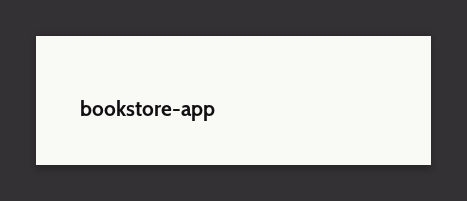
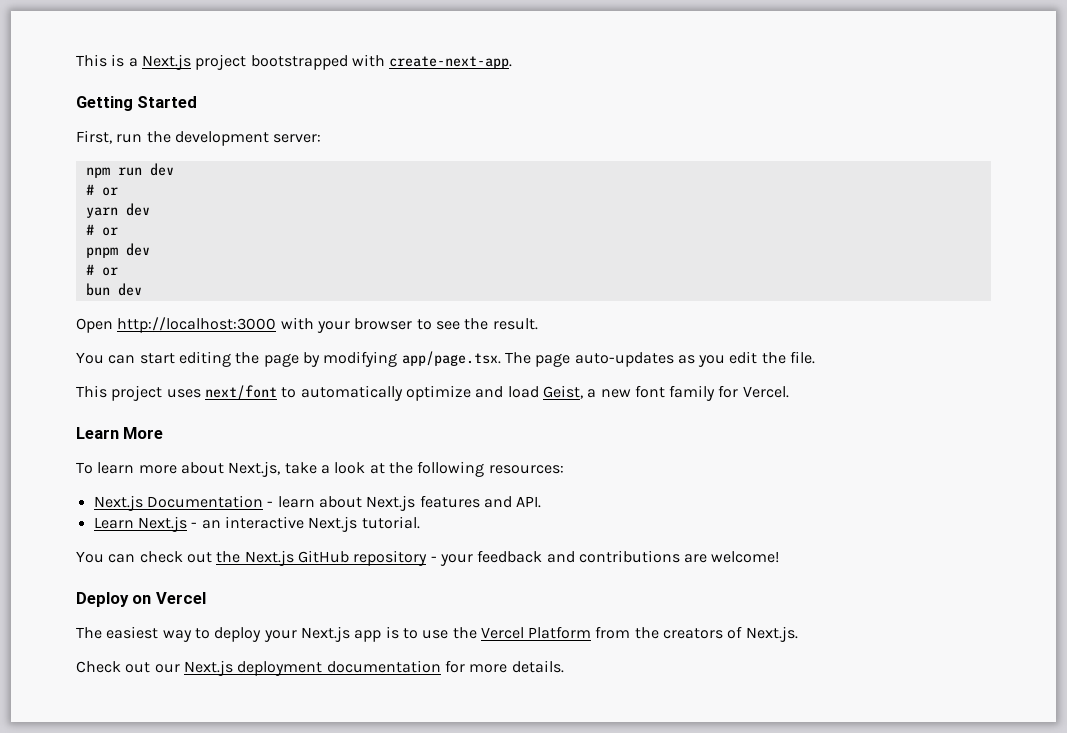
- bookstore-app
+ This is a Next.js project bootstrapped with create-next-app.
+ Getting Started
+ First, run the development server:
+ npm run dev
+ # or
+ yarn dev
+ # or
+ pnpm dev
+ # or
+ bun dev
+ Open http://localhost:3000 with your browser to see the result.
+ You can start editing the page by modifying app/page.tsx. The page auto-updates as you edit the file.
+ This project uses next/font to automatically optimize and load Geist, a new font family for Vercel.
+ Learn More
+ To learn more about Next.js, take a look at the following resources:
+ Next.js Documentation - learn about Next.js features and API.
+ Learn Next.js - an interactive Next.js tutorial.
+ You can check out the Next.js GitHub repository - your feedback and contributions are welcome!
+ Deploy on Vercel
+ The easiest way to deploy your Next.js app is to use the Vercel Platform from the creators of Next.js.
+ Check out our Next.js deployment documentation for more details.

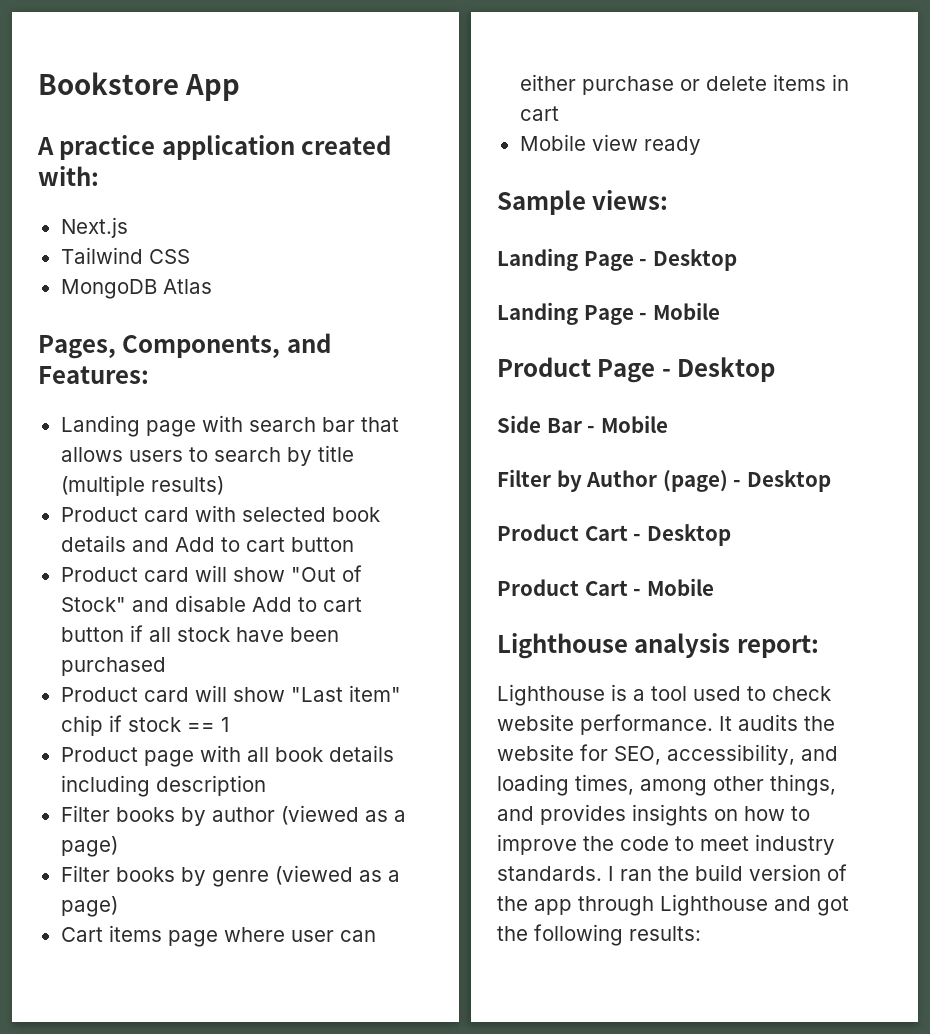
- This is a Next.js project bootstrapped with create-next-app.
- Getting Started
- First, run the development server:
- npm run dev
- # or
- yarn dev
- # or
- pnpm dev
- # or
- bun dev
- Open http://localhost:3000 with your browser to see the result.
- You can start editing the page by modifying app/page.tsx. The page auto-updates as you edit the file.
- This project uses next/font to automatically optimize and load Geist, a new font family for Vercel.
- Learn More
- To learn more about Next.js, take a look at the following resources:
- Next.js Documentation - learn about Next.js features and API.
- Learn Next.js - an interactive Next.js tutorial.
- You can check out the Next.js GitHub repository - your feedback and contributions are welcome!
- Deploy on Vercel
- The easiest way to deploy your Next.js app is to use the Vercel Platform from the creators of Next.js.
- Check out our Next.js deployment documentation for more details.
+ Bookstore App
+ A practice application created with:
+ Next.js
+ Tailwind CSS
+ MongoDB Atlas
+ Pages, Components, and Features:
+ Landing page with search bar that allows users to search by title (multiple results)
+ Product card with selected book details and Add to cart button
+ Product card will show "Out of Stock" and disable Add to cart button if all stock have been purchased
+ Product card will show "Last item" chip if stock == 1
+ Product page with all book details including description
+ Filter books by author (viewed as a page)
+ Filter books by genre (viewed as a page)
+ Cart items page where user can either purchase or delete items in cart
+ Mobile view ready
+ Sample views:
+ Landing Page - Desktop
+ Landing Page - Mobile
+ Product Page - Desktop
+ Side Bar - Mobile
+ Filter by Author (page) - Desktop
+ Product Cart - Desktop
+ Product Cart - Mobile
+ Lighthouse analysis report:
+ Lighthouse is a tool used to check website performance. It audits the website for SEO, accessibility, and loading times, among other things, and provides insights on how to improve the code to meet industry standards. I ran the build version of the app through Lighthouse and got the following results:

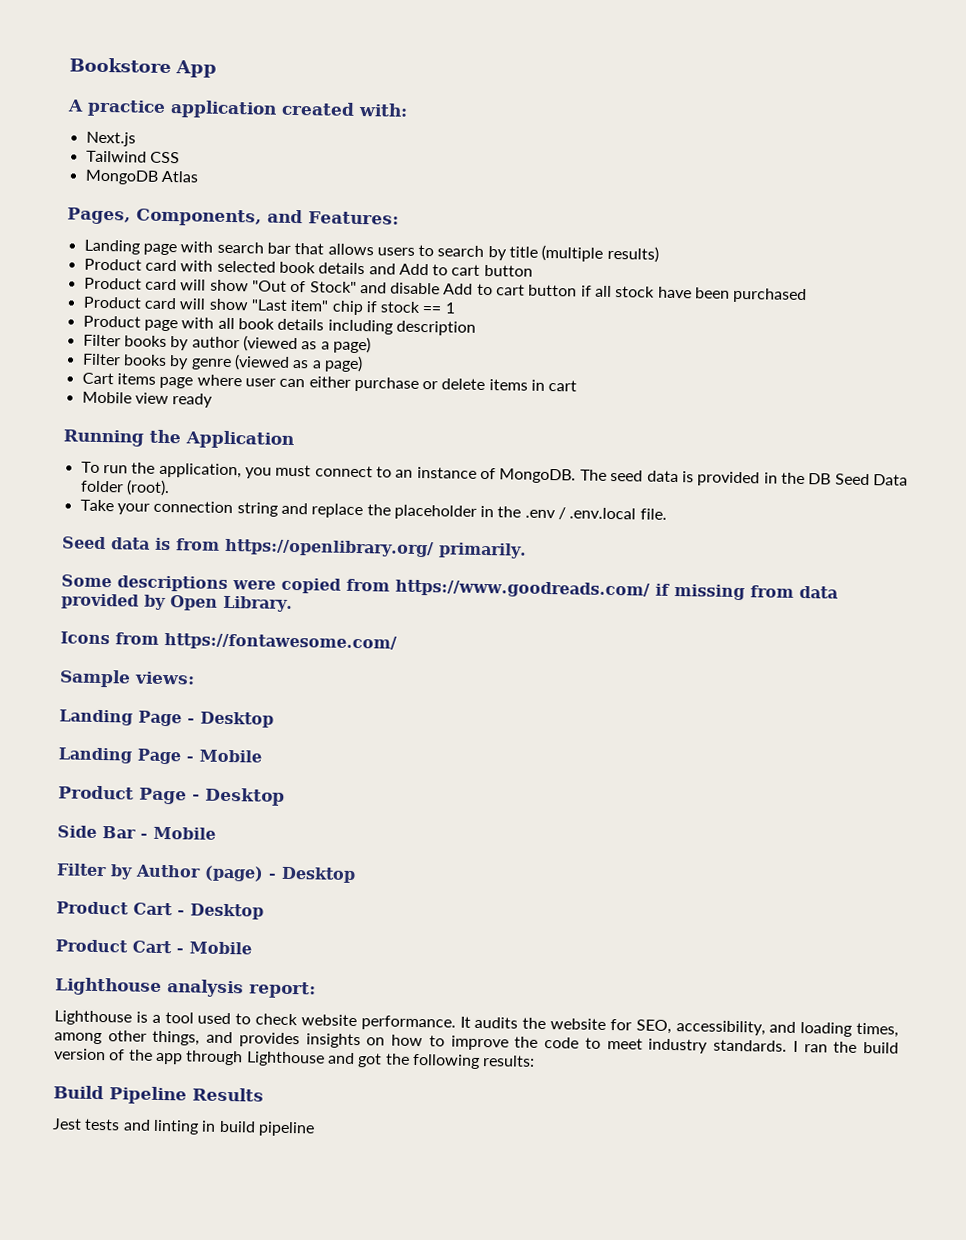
+ Running the Application
+ To run the application, you must connect to an instance of MongoDB. The seed data is provided in the DB Seed Data folder (root).
+ Take your connection string and replace the placeholder in the .env / .env.local file.
+ Seed data is from https://openlibrary.org/ primarily.
+ Some descriptions were copied from https://www.goodreads.com/ if missing from data provided by Open Library.
+ Icons from https://fontawesome.com/
+ Build Pipeline Results
+ Jest tests and linting in build pipeline

